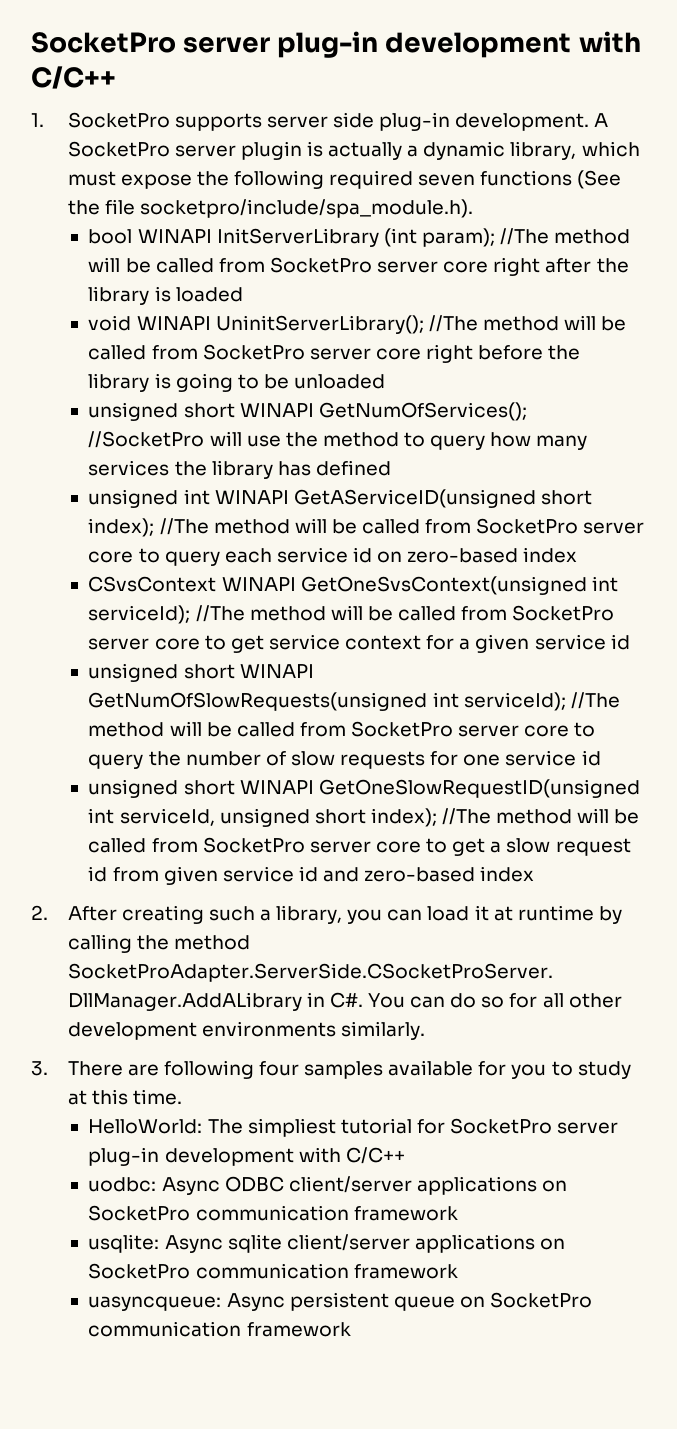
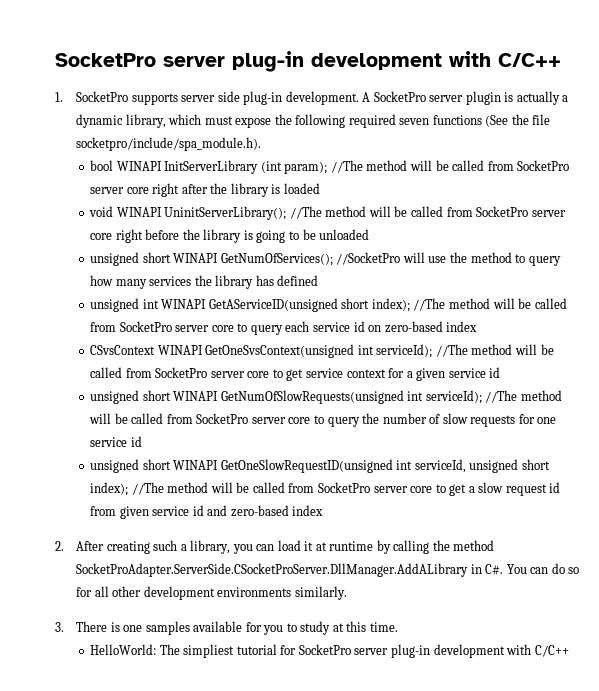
- 3. There are following four samples available for you to study at this time.
+ 3. There is one samples available for you to study at this time.
- uodbc: Async ODBC client/server applications on SocketPro communication framework
- usqlite: Async sqlite client/server applications on SocketPro communication framework
- uasyncqueue: Async persistent queue on SocketPro communication framework

